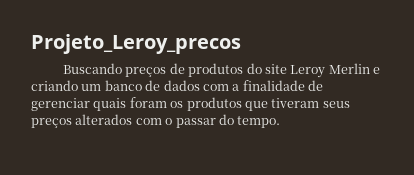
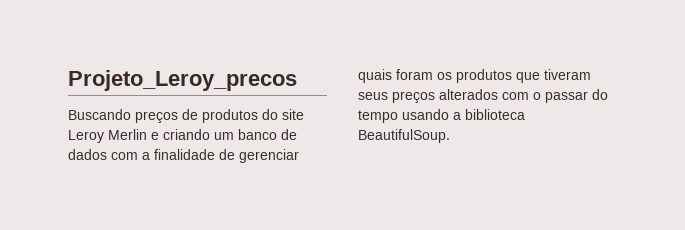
- Buscando preços de produtos do site Leroy Merlin e criando um banco de dados com a finalidade de gerenciar quais foram os produtos que tiveram seus preços alterados com o passar do tempo.
+ Buscando preços de produtos do site Leroy Merlin e criando um banco de dados com a finalidade de gerenciar quais foram os produtos que tiveram seus preços alterados com o passar do tempo usando a biblioteca BeautifulSoup.

